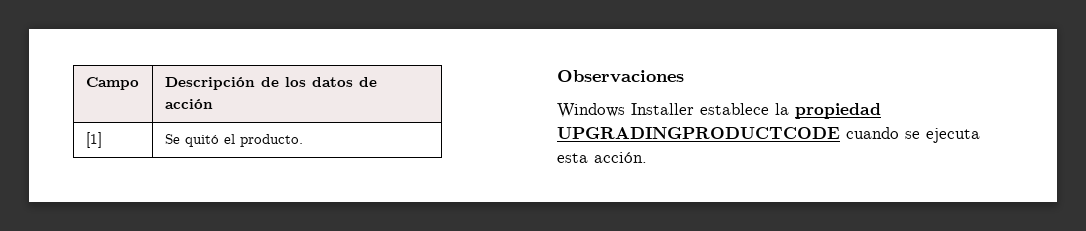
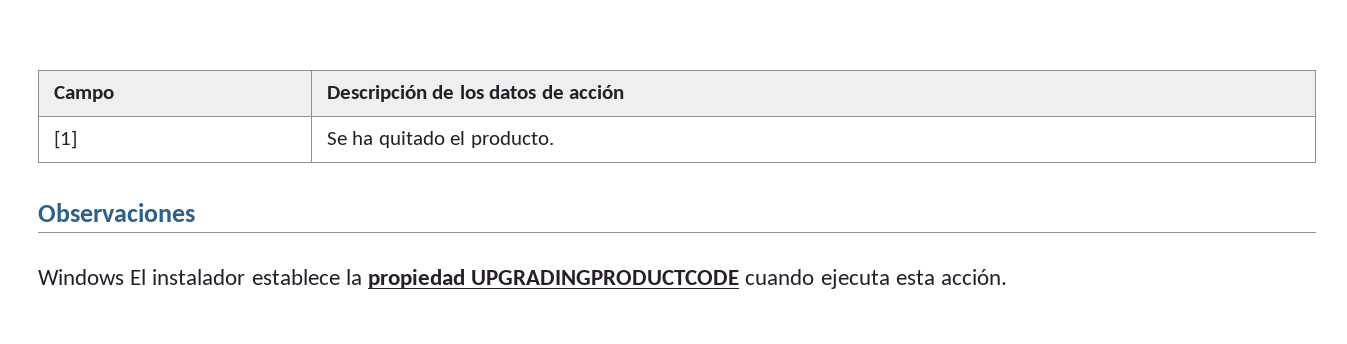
- [1] | Se quitó el producto.
+ [1] | Se ha quitado el producto.
- Windows Installer establece la propiedad UPGRADINGPRODUCTCODE cuando se ejecuta esta acción.
+ Windows El instalador establece la propiedad UPGRADINGPRODUCTCODE cuando ejecuta esta acción.

